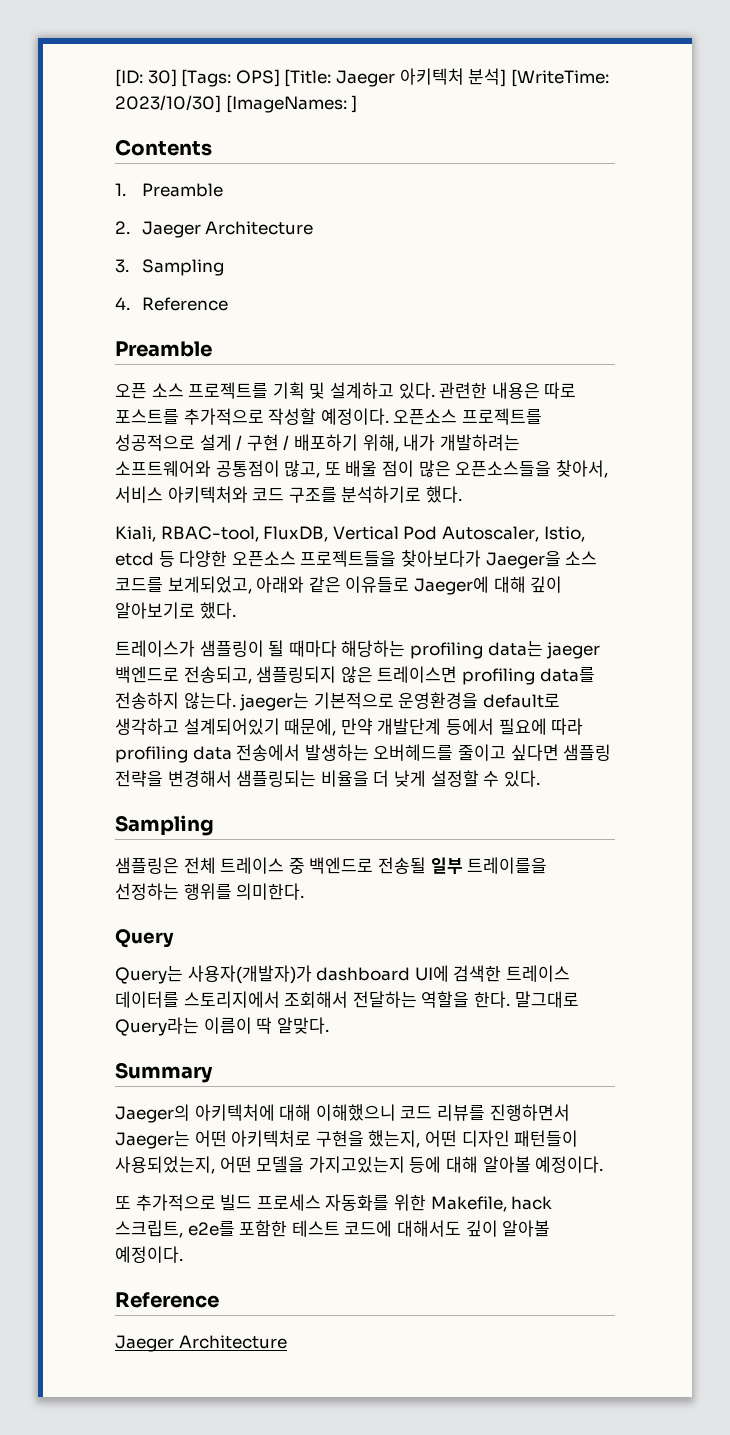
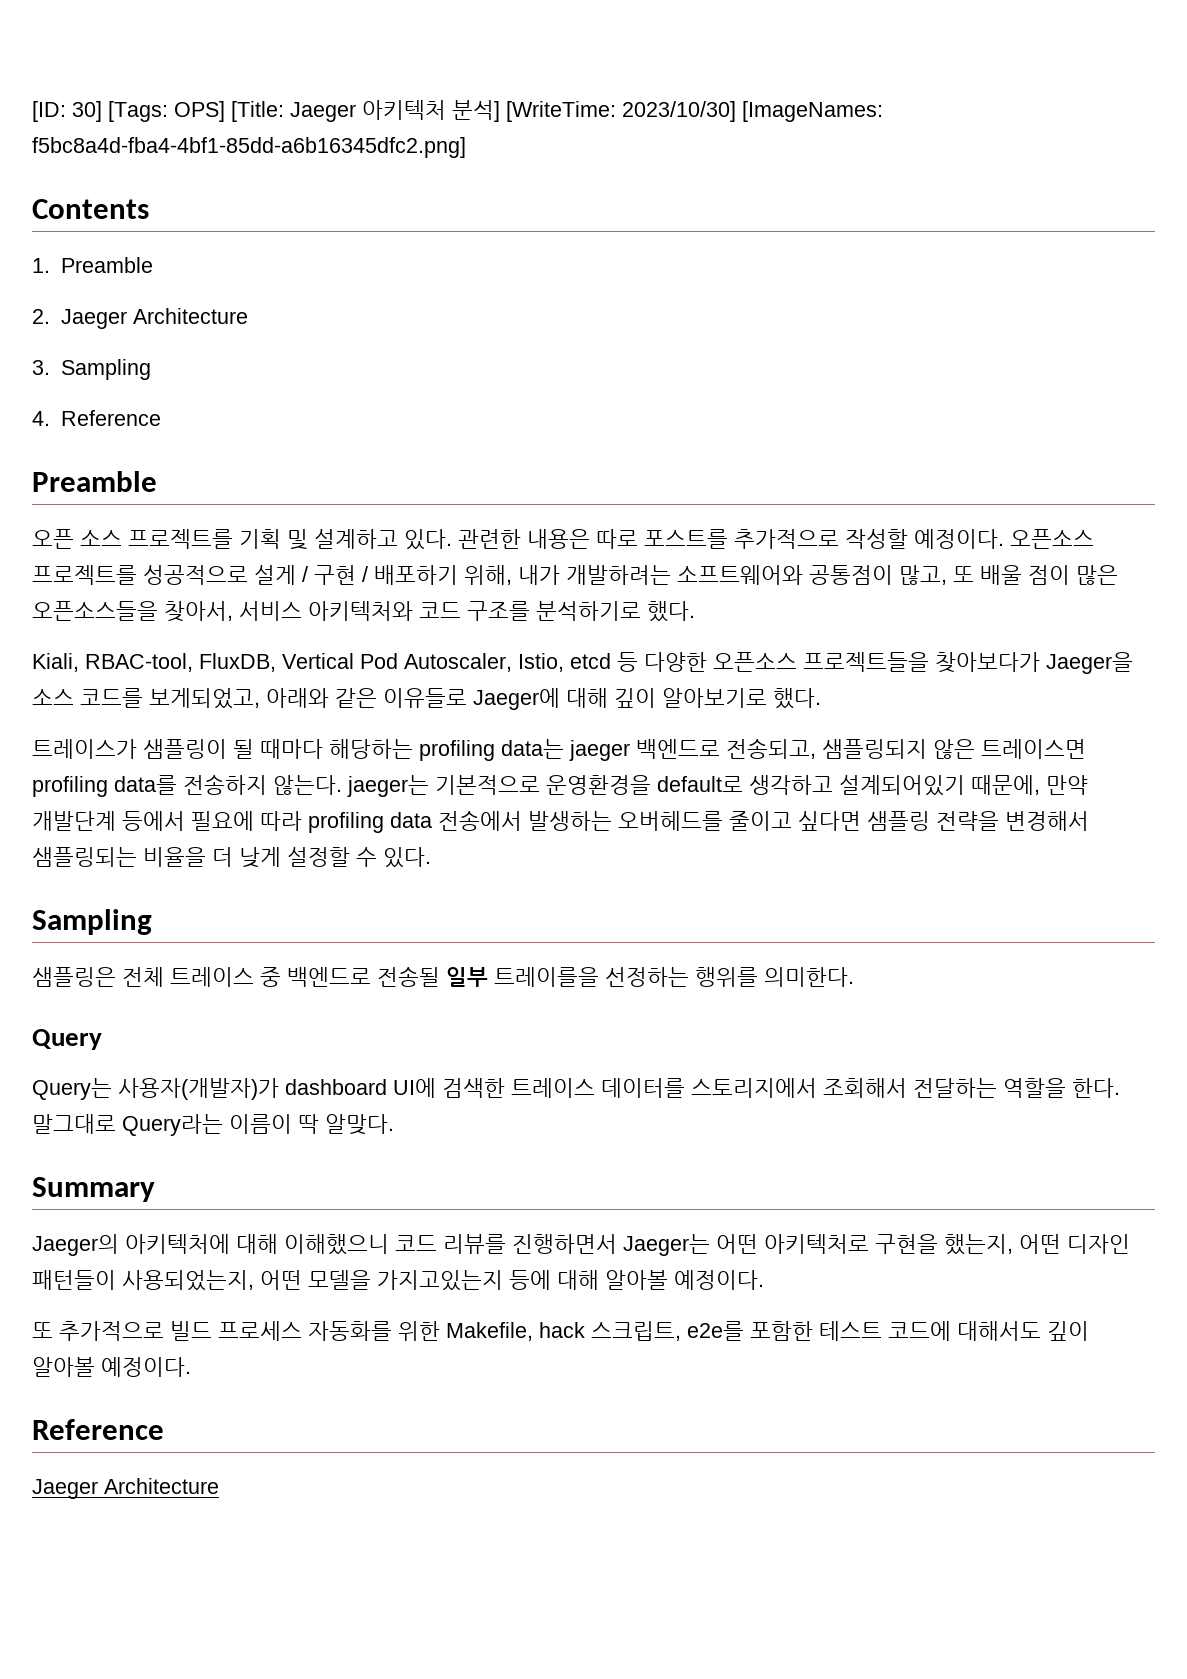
- [ID: 30] [Tags: OPS] [Title: Jaeger 아키텍처 분석] [WriteTime: 2023/10/30] [ImageNames: ]
+ [ID: 30] [Tags: OPS] [Title: Jaeger 아키텍처 분석] [WriteTime: 2023/10/30] [ImageNames: f5bc8a4d-fba4-4bf1-85dd-a6b16345dfc2.png]

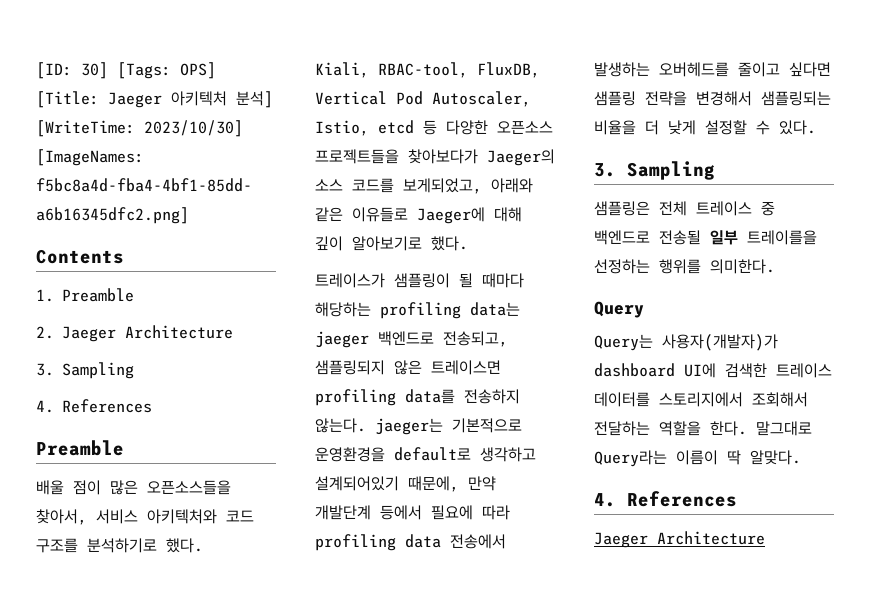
  2. Jaeger Architecture
  3. Sampling
- 4. Reference
+ 4. References
  Preamble
- 오픈 소스 프로젝트를 기획 및 설계하고 있다. 관련한 내용은 따로 포스트를 추가적으로 작성할 예정이다. 오픈소스 프로젝트를 성공적으로 설게 / 구현 / 배포하기 위해, 내가 개발하려는 소프트웨어와 공통점이 많고, 또 배울 점이 많은 오픈소스들을 찾아서, 서비스 아키텍처와 코드 구조를 분석하기로 했다.
+ 배울 점이 많은 오픈소스들을 찾아서, 서비스 아키텍처와 코드 구조를 분석하기로 했다.
- Kiali, RBAC-tool, FluxDB, Vertical Pod Autoscaler, Istio, etcd 등 다양한 오픈소스 프로젝트들을 찾아보다가 Jaeger을 소스 코드를 보게되었고, 아래와 같은 이유들로 Jaeger에 대해 깊이 알아보기로 했다.
+ Kiali, RBAC-tool, FluxDB, Vertical Pod Autoscaler, Istio, etcd 등 다양한 오픈소스 프로젝트들을 찾아보다가 Jaeger의 소스 코드를 보게되었고, 아래와 같은 이유들로 Jaeger에 대해 깊이 알아보기로 했다.
  트레이스가 샘플링이 될 때마다 해당하는 profiling data는 jaeger 백엔드로 전송되고, 샘플링되지 않은 트레이스면 profiling data를 전송하지 않는다. jaeger는 기본적으로 운영환경을 default로 생각하고 설계되어있기 때문에, 만약 개발단계 등에서 필요에 따라 profiling data 전송에서 발생하는 오버헤드를 줄이고 싶다면 샘플링 전략을 변경해서 샘플링되는 비율을 더 낮게 설정할 수 있다.
- Sampling
+ 3. Sampling
  말그대로 Query라는 이름이 딱 알맞다.
- Summary
- Jaeger의 아키텍처에 대해 이해했으니 코드 리뷰를 진행하면서 Jaeger는 어떤 아키텍처로 구현을 했는지, 어떤 디자인 패턴들이 사용되었는지, 어떤 모델을 가지고있는지 등에 대해 알아볼 예정이다.
- 또 추가적으로 빌드 프로세스 자동화를 위한 Makefile, hack 스크립트, e2e를 포함한 테스트 코드에 대해서도 깊이 알아볼 예정이다.
- Reference
+ 4. References

